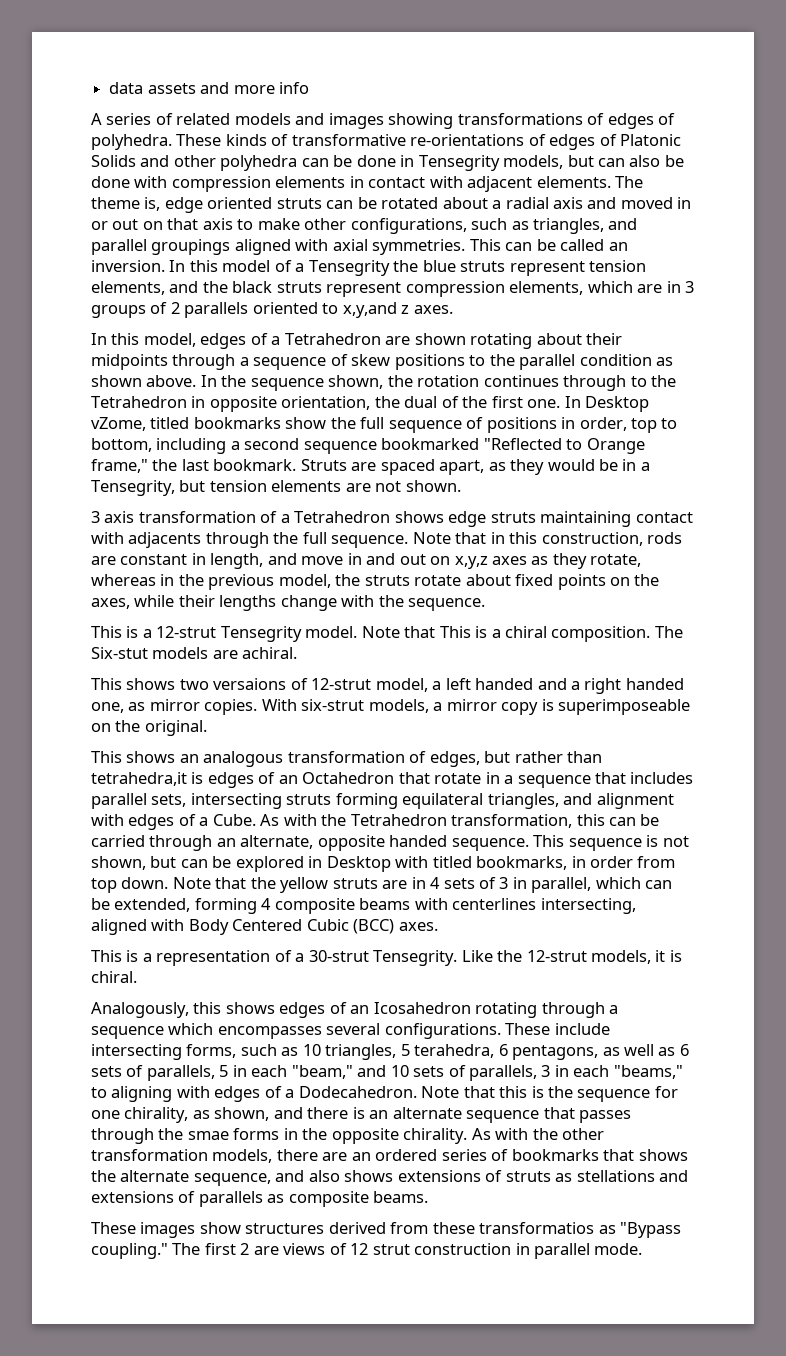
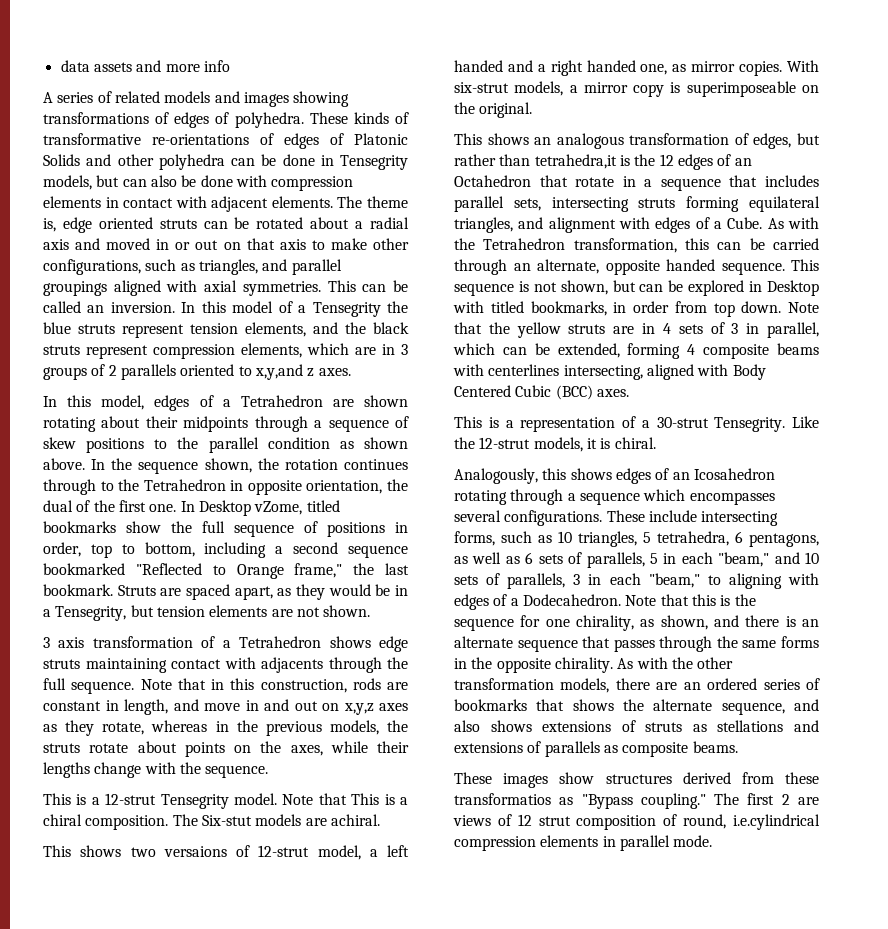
- Note that in this construction, rods are constant in length, and move in and out on x,y,z axes as they rotate, whereas in the previous model, the struts rotate about fixed points on the axes, while their lengths change with the sequence.
+ Note that in this construction, rods are constant in length, and move in and out on x,y,z axes as they rotate, whereas in the previous models, the struts rotate about points on the axes, while their lengths change with the sequence.
- This shows an analogous transformation of edges, but rather than tetrahedra,it is edges of an Octahedron that rotate in a sequence that includes parallel sets, intersecting struts forming equilateral triangles, and alignment with edges of a Cube.
+ This shows an analogous transformation of edges, but rather than tetrahedra,it is the 12 edges of an Octahedron that rotate in a sequence that includes parallel sets, intersecting struts forming equilateral triangles, and alignment with edges of a Cube.
- These include intersecting forms, such as 10 triangles, 5 terahedra, 6 pentagons, as well as 6 sets of parallels, 5 in each "beam," and 10 sets of parallels, 3 in each "beams," to aligning with edges of a Dodecahedron.
+ These include intersecting forms, such as 10 triangles, 5 tetrahedra, 6 pentagons, as well as 6 sets of parallels, 5 in each "beam," and 10 sets of parallels, 3 in each "beam," to aligning with edges of a Dodecahedron.
- Note that this is the sequence for one chirality, as shown, and there is an alternate sequence that passes through the smae forms in the opposite chirality.
+ Note that this is the sequence for one chirality, as shown, and there is an alternate sequence that passes through the same forms in the opposite chirality.
- The first 2 are views of 12 strut construction in parallel mode.
+ The first 2 are views of 12 strut composition of round, i.e.cylindrical compression elements in parallel mode.

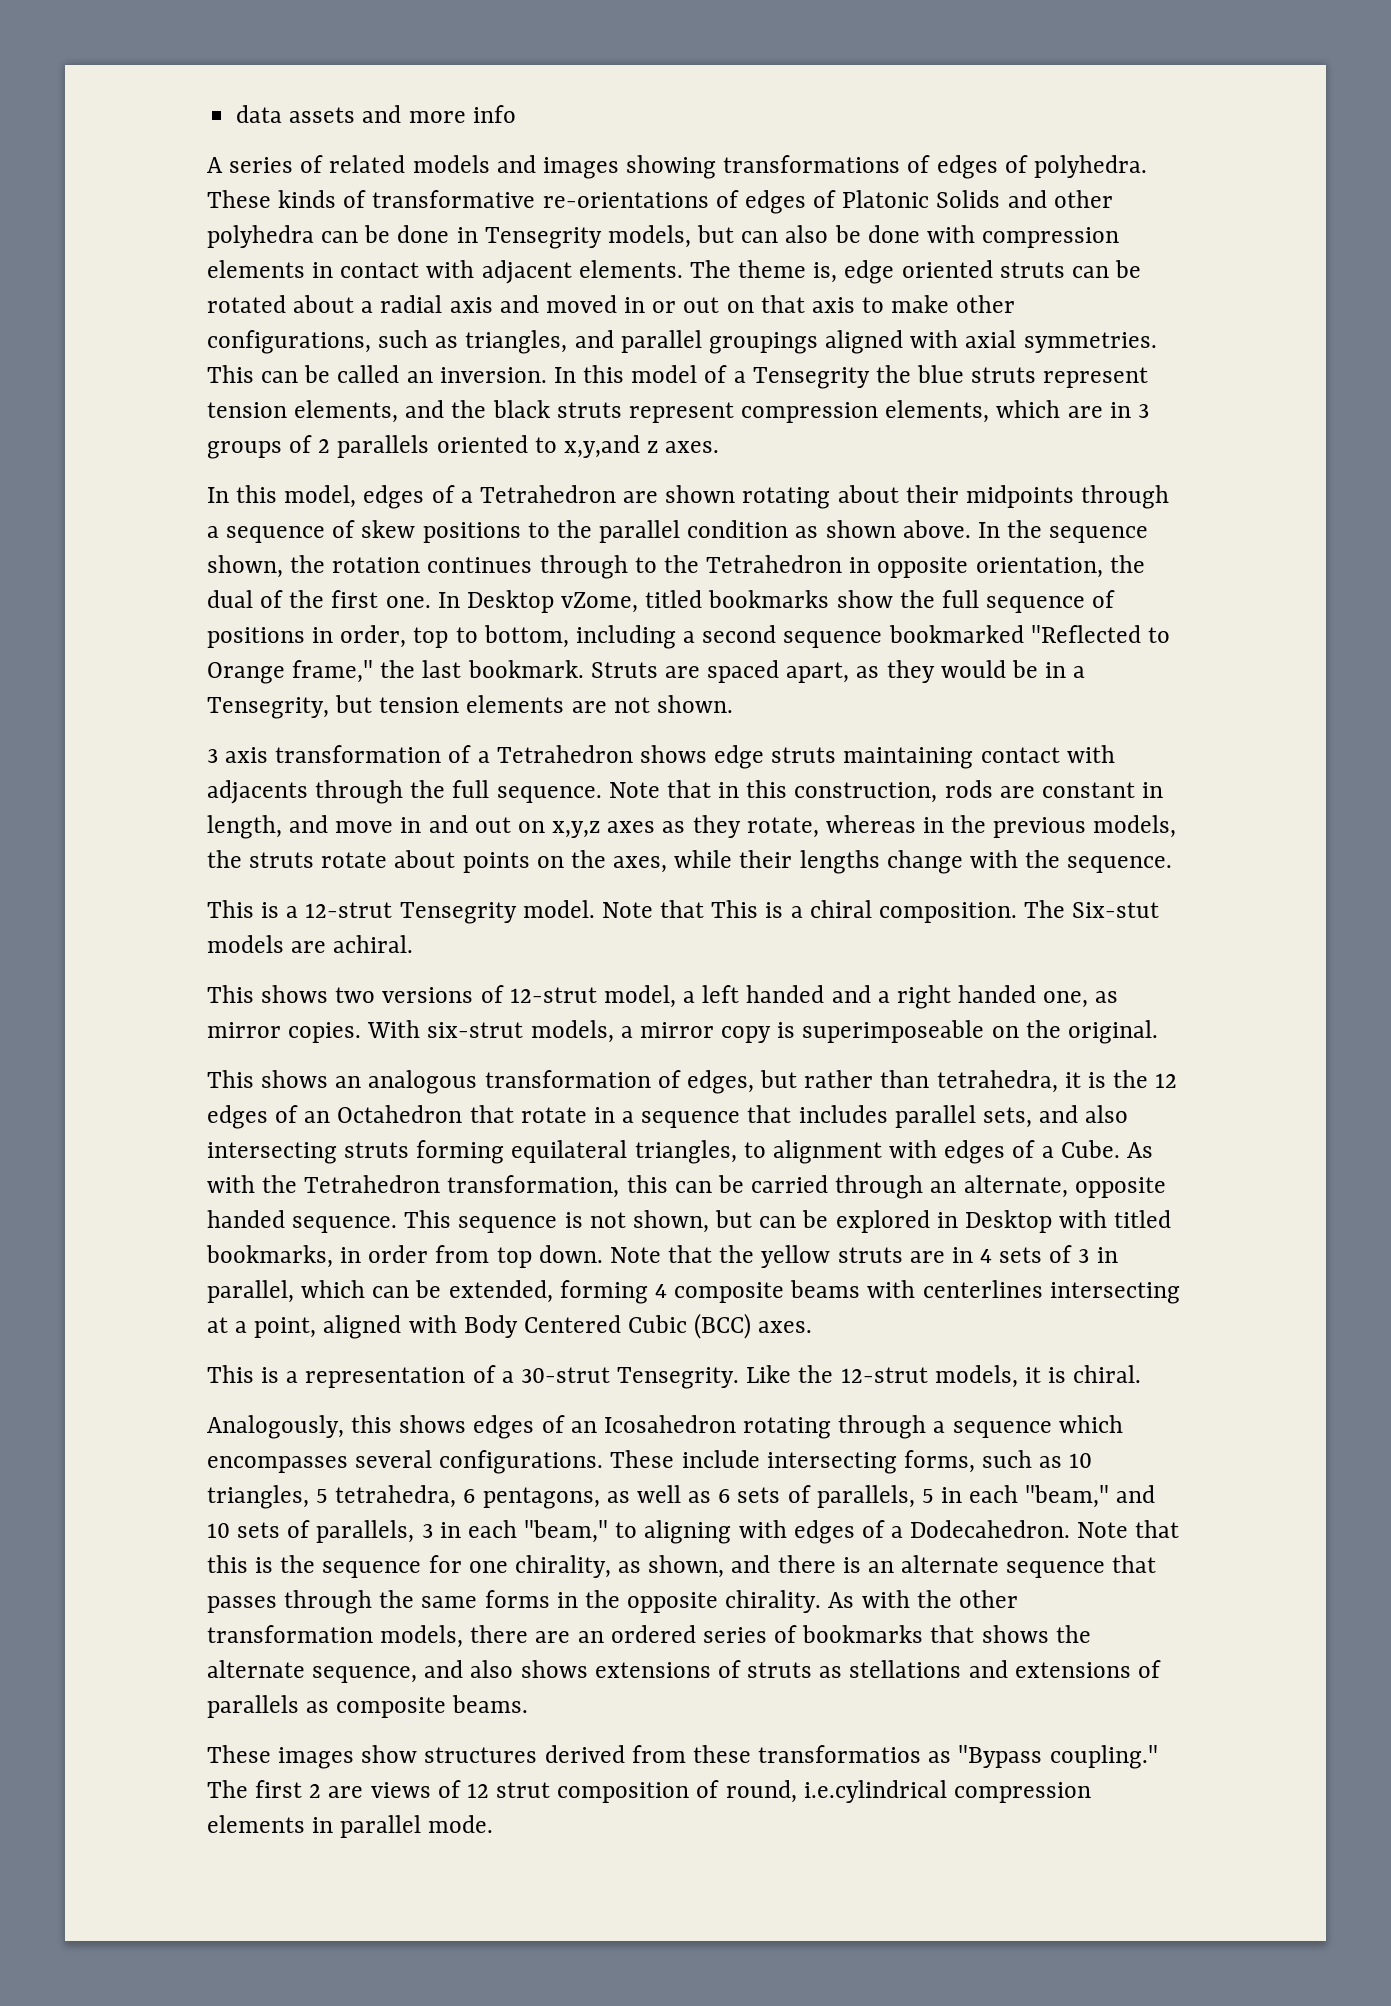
- This shows two versaions of 12-strut model, a left handed and a right handed one, as mirror copies.
+ This shows two versions of 12-strut model, a left handed and a right handed one, as mirror copies.
- This shows an analogous transformation of edges, but rather than tetrahedra,it is the 12 edges of an Octahedron that rotate in a sequence that includes parallel sets, intersecting struts forming equilateral triangles, and alignment with edges of a Cube.
+ This shows an analogous transformation of edges, but rather than tetrahedra, it is the 12 edges of an Octahedron that rotate in a sequence that includes parallel sets, and also intersecting struts forming equilateral triangles, to alignment with edges of a Cube.
- Note that the yellow struts are in 4 sets of 3 in parallel, which can be extended, forming 4 composite beams with centerlines intersecting, aligned with Body Centered Cubic (BCC) axes.
+ Note that the yellow struts are in 4 sets of 3 in parallel, which can be extended, forming 4 composite beams with centerlines intersecting at a point, aligned with Body Centered Cubic (BCC) axes.

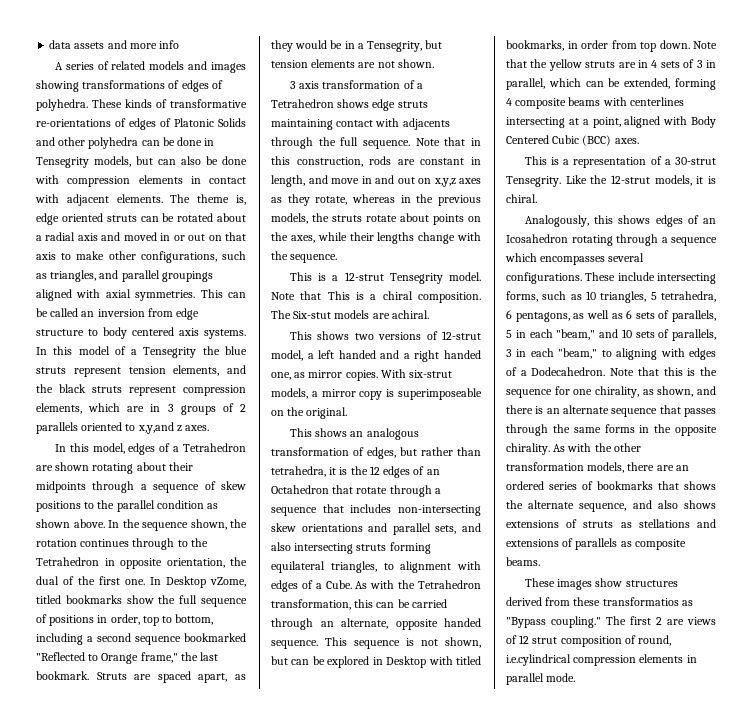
- This can be called an inversion.
+ This can be called an inversion from edge structure to body centered axis systems.
- This shows an analogous transformation of edges, but rather than tetrahedra, it is the 12 edges of an Octahedron that rotate in a sequence that includes parallel sets, and also intersecting struts forming equilateral triangles, to alignment with edges of a Cube.
+ This shows an analogous transformation of edges, but rather than tetrahedra, it is the 12 edges of an Octahedron that rotate through a sequence that includes non-intersecting skew orientations and parallel sets, and also intersecting struts forming equilateral triangles, to alignment with edges of a Cube.

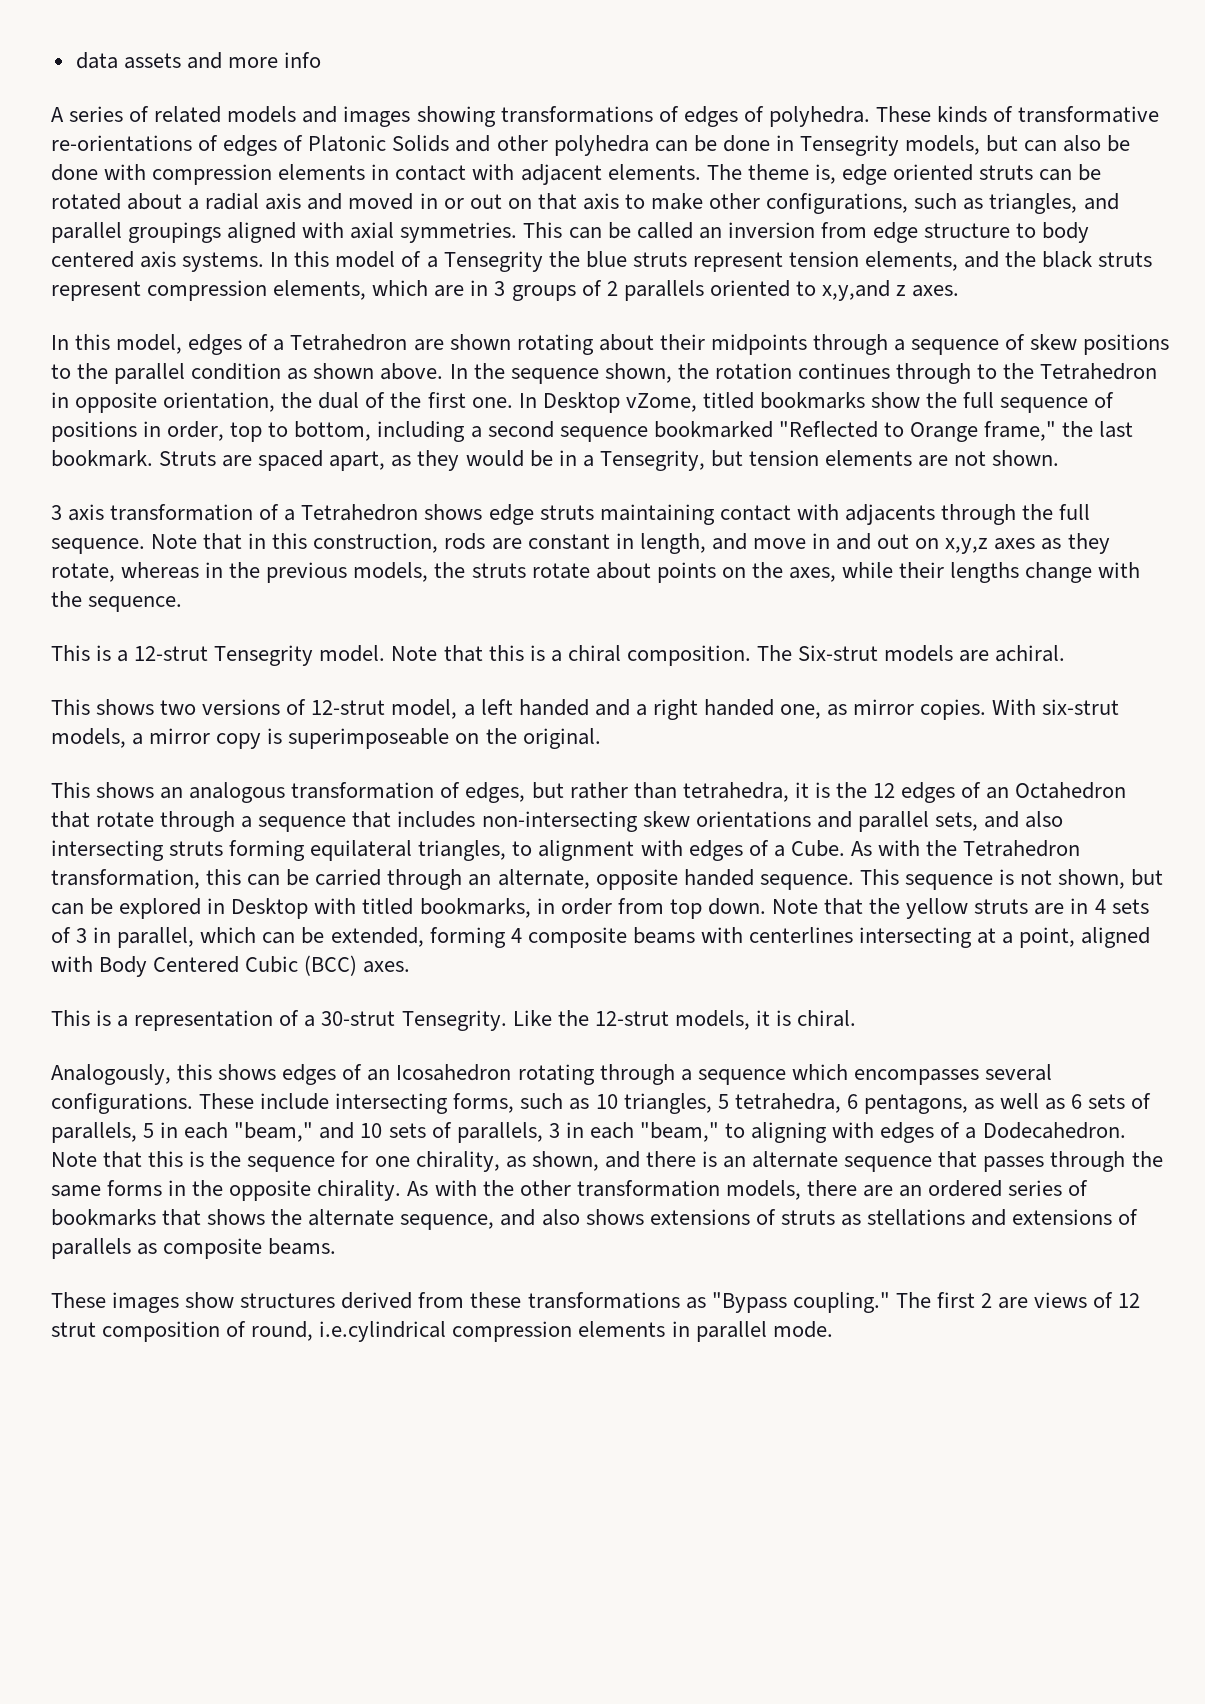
- Note that This is a chiral composition.
+ Note that this is a chiral composition.
- The Six-stut models are achiral.
+ The Six-strut models are achiral.
- These images show structures derived from these transformatios as "Bypass coupling."
+ These images show structures derived from these transformations as "Bypass coupling."

